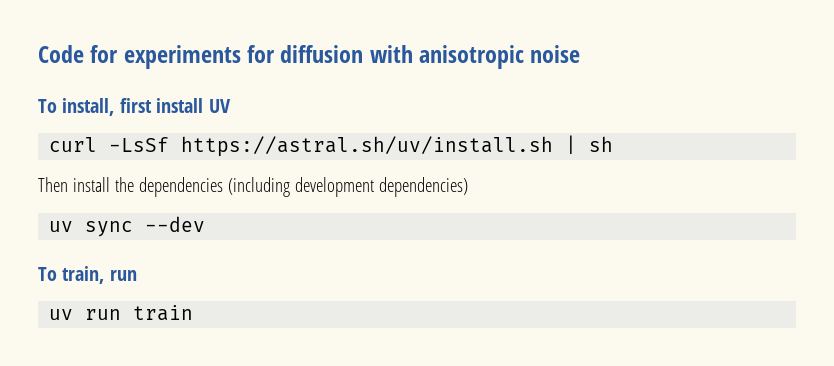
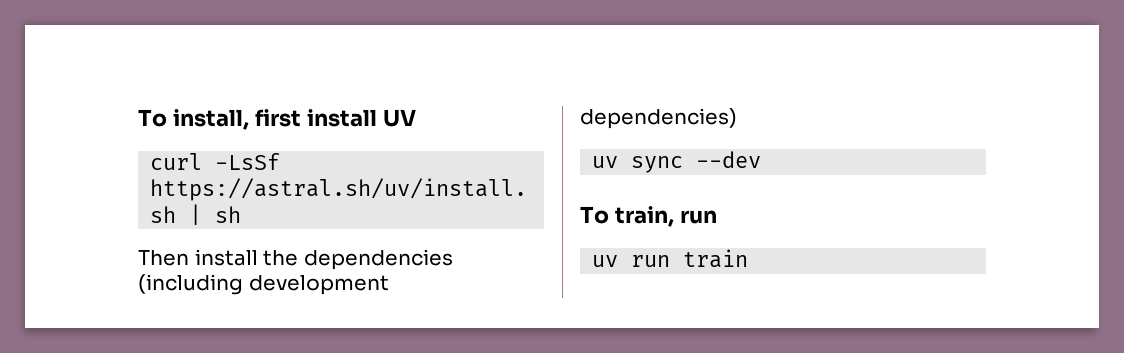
- Code for experiments for diffusion with anisotropic noise

